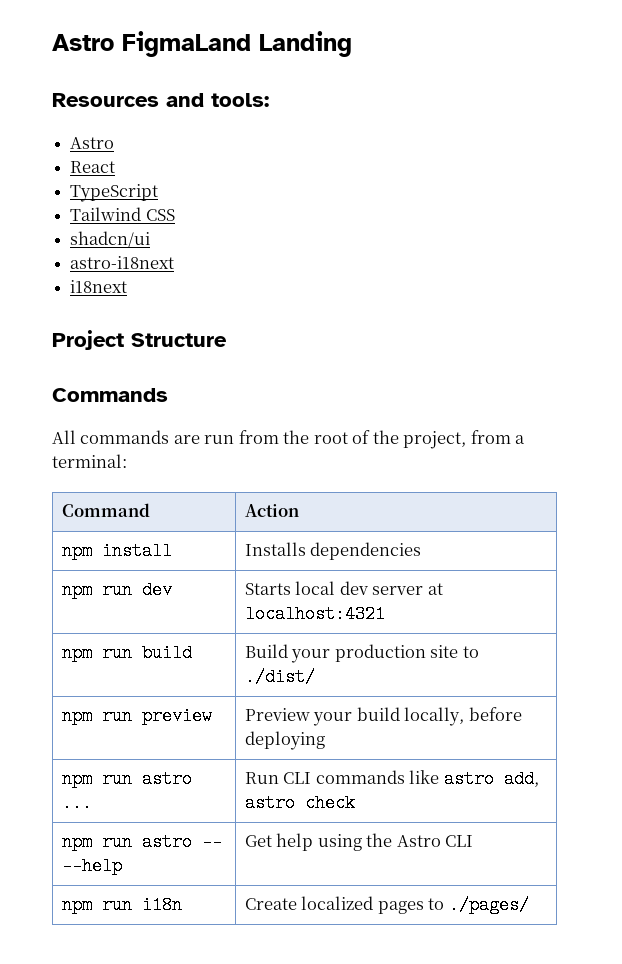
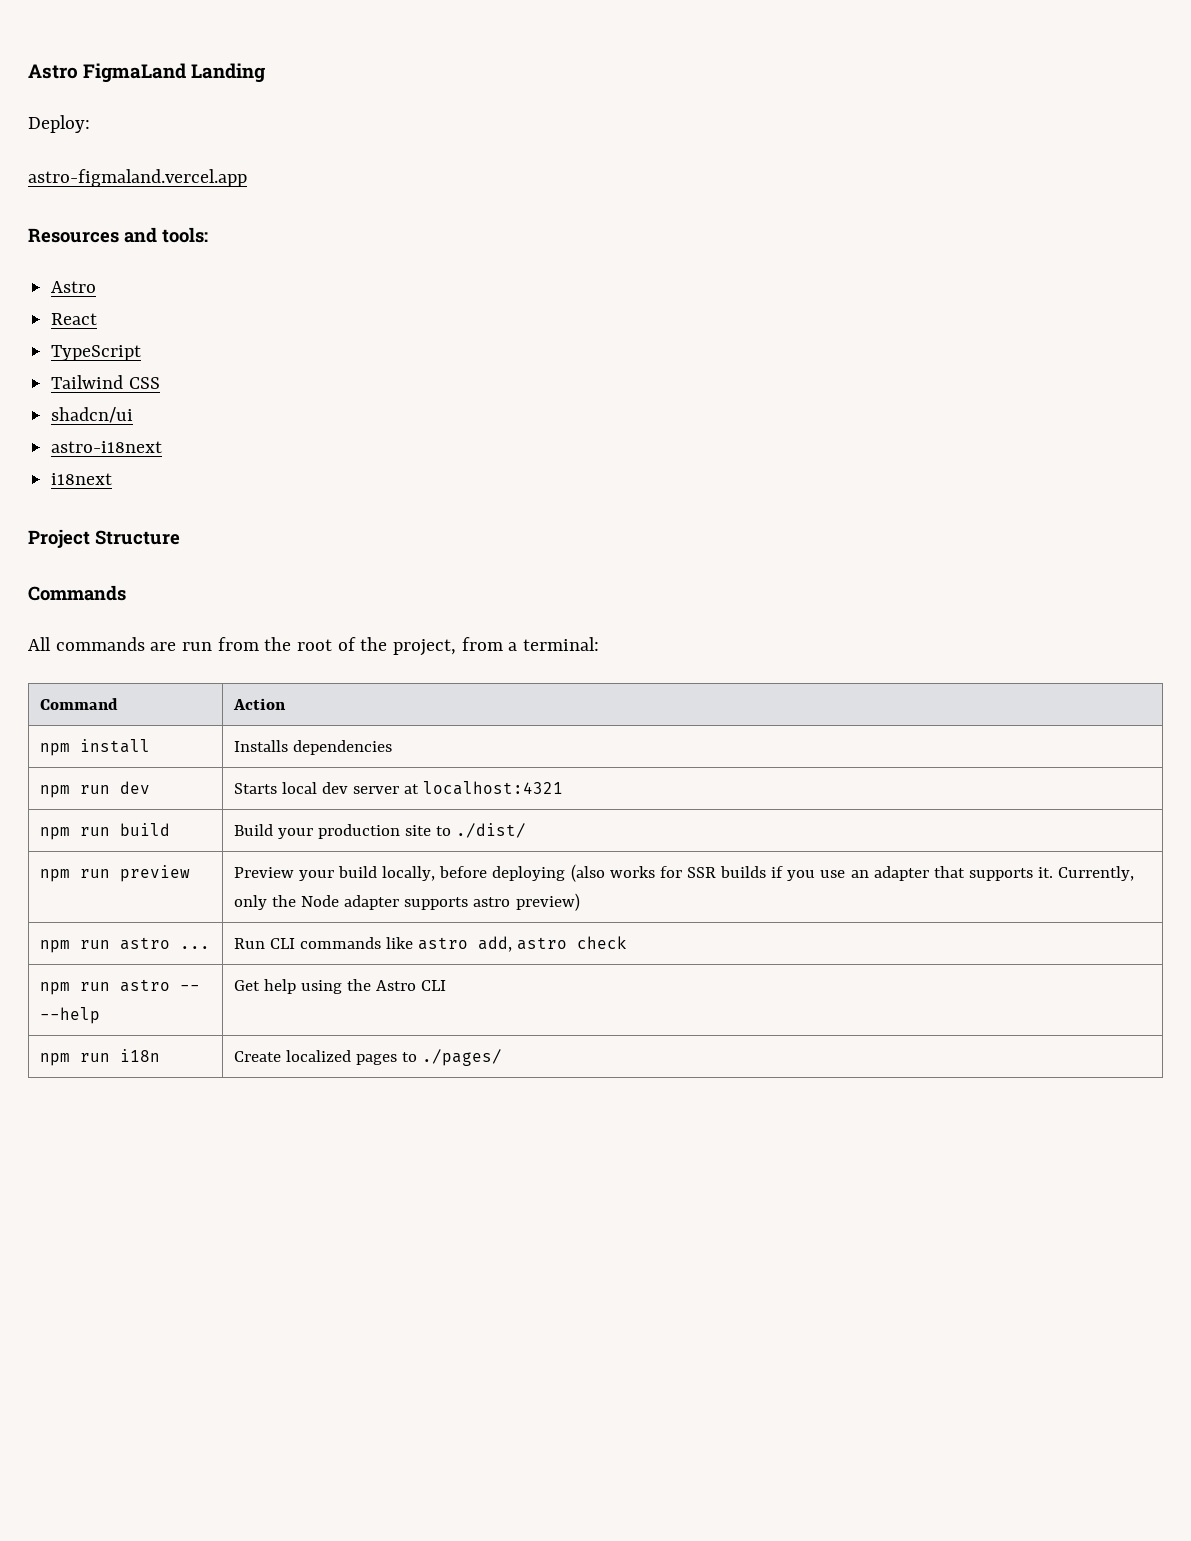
+ Deploy:
+ astro-figmaland.vercel.app
- npm run preview | Preview your build locally, before deploying
+ npm run preview | Preview your build locally, before deploying (also works for SSR builds if you use an adapter that supports it. Currently, only the Node adapter supports astro preview)

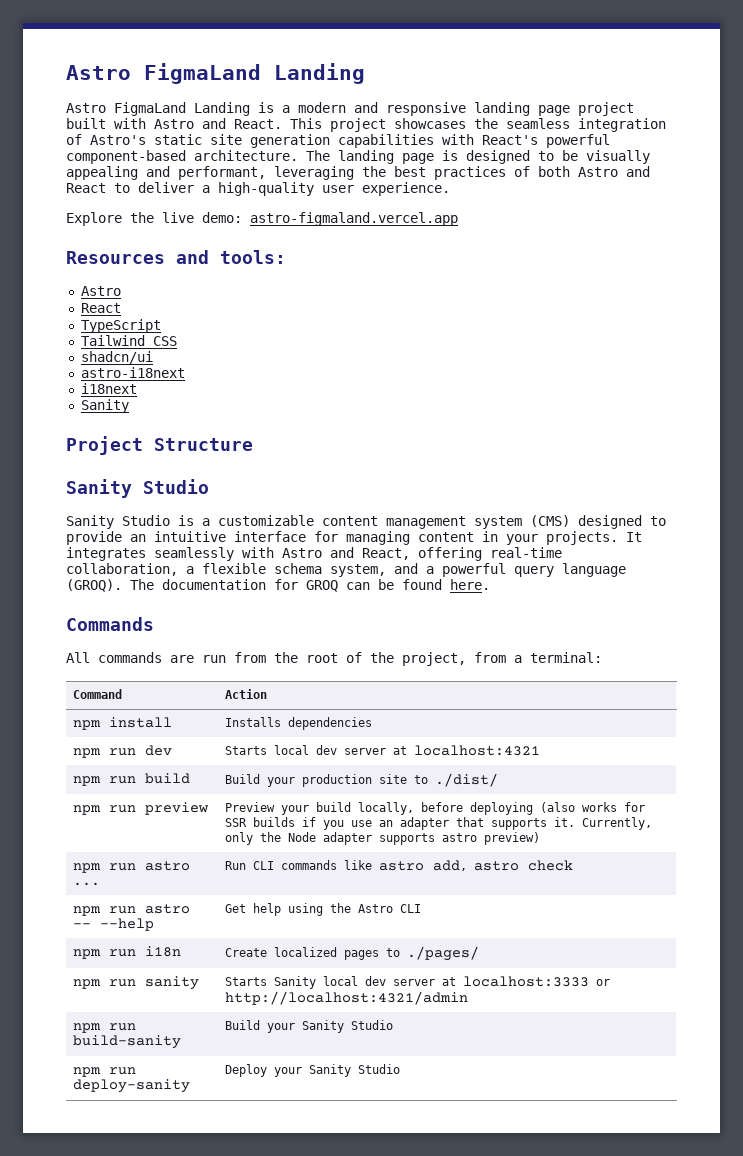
- Deploy:
- astro-figmaland.vercel.app
+ Astro FigmaLand Landing is a modern and responsive landing page project built with Astro and React. This project showcases the seamless integration of Astro's static site generation capabilities with React's powerful component-based architecture. The landing page is designed to be visually appealing and performant, leveraging the best practices of both Astro and React to deliver a high-quality user experience.
+ Explore the live demo: astro-figmaland.vercel.app
  i18next
+ Sanity
  Project Structure
+ Sanity Studio
+ Sanity Studio is a customizable content management system (CMS) designed to provide an intuitive interface for managing content in your projects. It integrates seamlessly with Astro and React, offering real-time collaboration, a flexible schema system, and a powerful query language (GROQ). The documentation for GROQ can be found here.
+ npm run sanity | Starts Sanity local dev server at localhost:3333 or http://localhost:4321/admin
+ npm run build-sanity | Build your Sanity Studio
+ npm run deploy-sanity | Deploy your Sanity Studio

